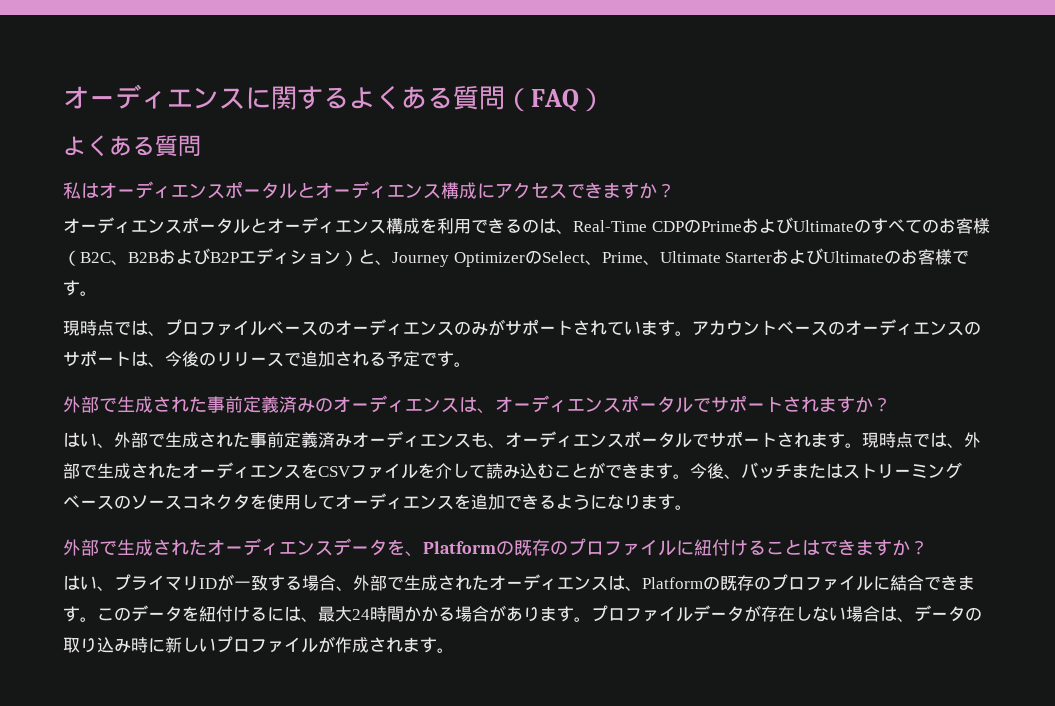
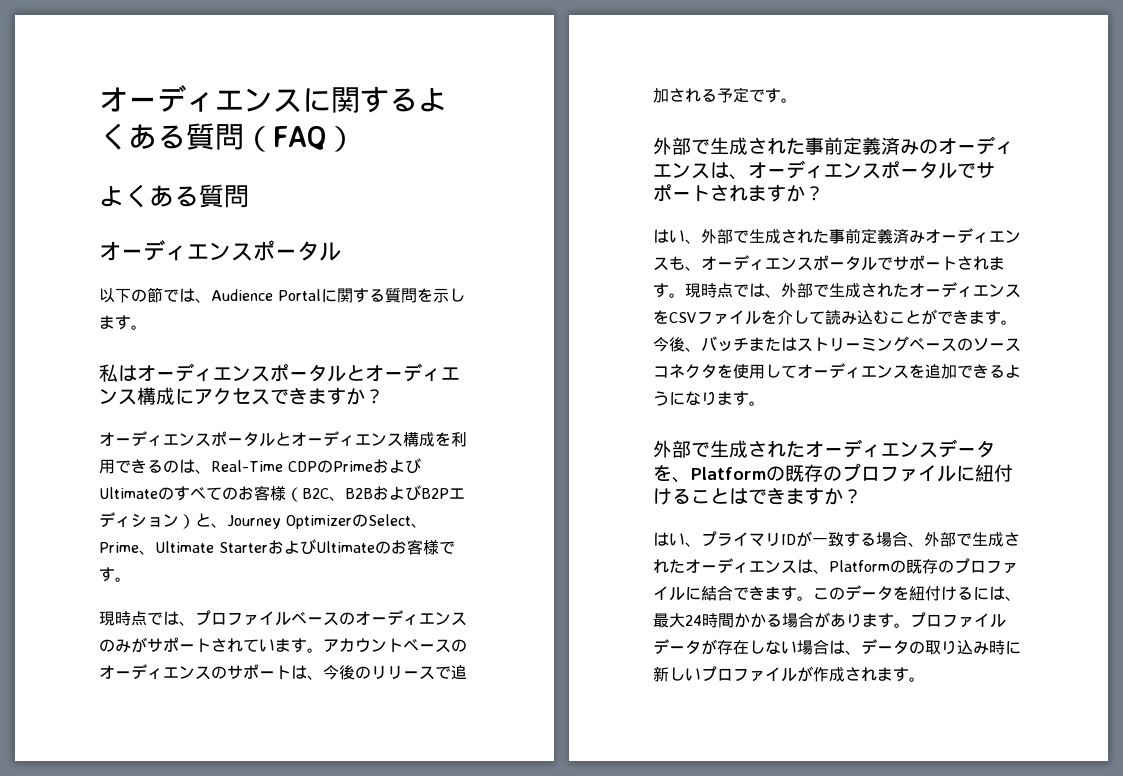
  オーディエンスに関するよくある質問（FAQ）
  よくある質問
+ オーディエンスポータル
+ 以下の節では、Audience Portalに関する質問を示します。

